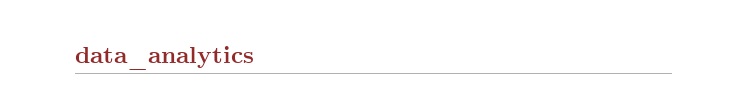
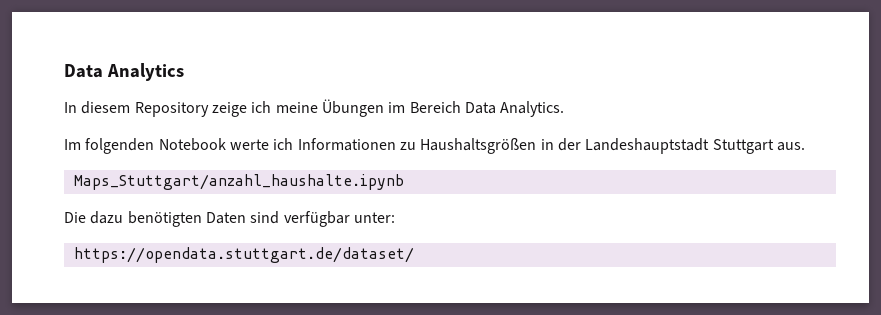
- data_analytics
+ Data Analytics
+ In diesem Repository zeige ich meine Übungen im Bereich Data Analytics.
+ Im folgenden Notebook werte ich Informationen zu Haushaltsgrößen in der Landeshauptstadt Stuttgart aus.
+ Maps_Stuttgart/anzahl_haushalte.ipynb
+ Die dazu benötigten Daten sind verfügbar unter:
+ https://opendata.stuttgart.de/dataset/

